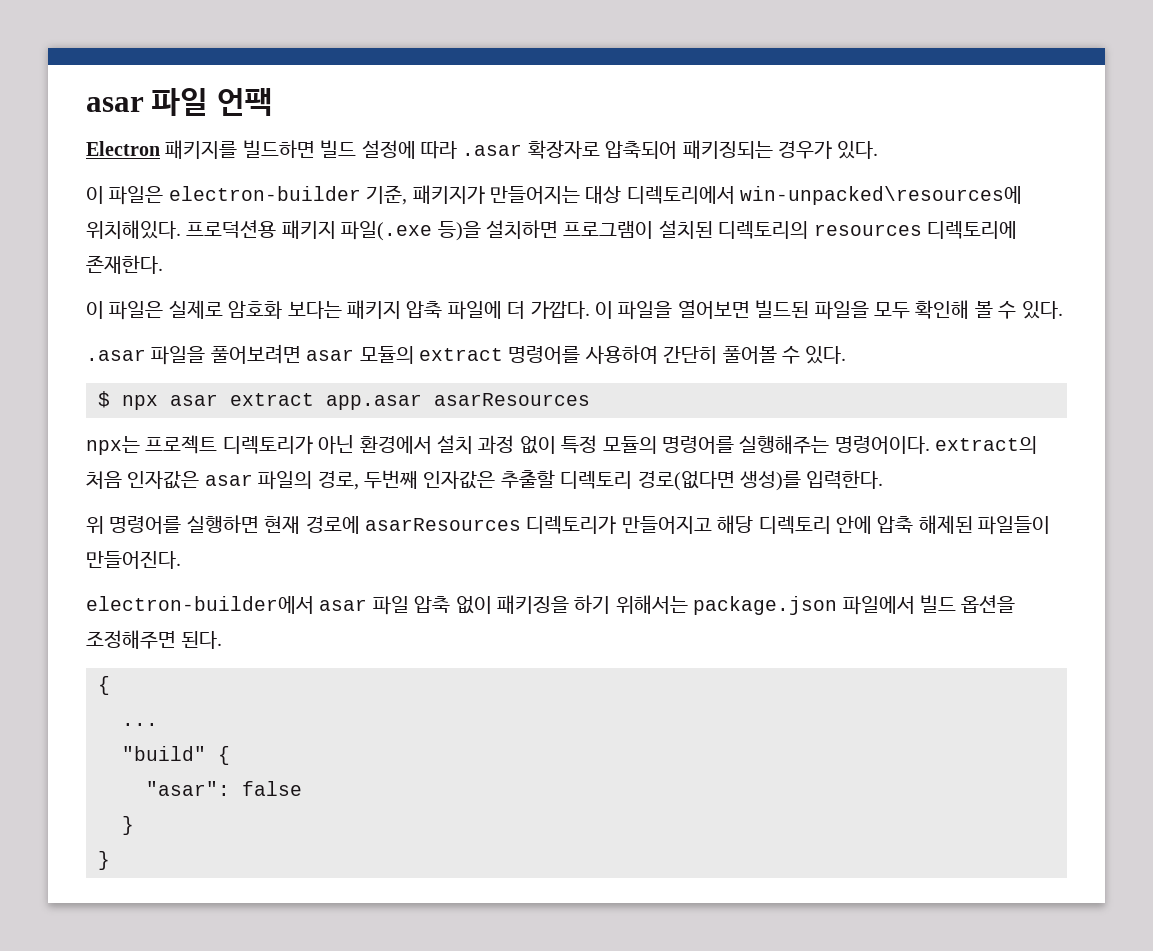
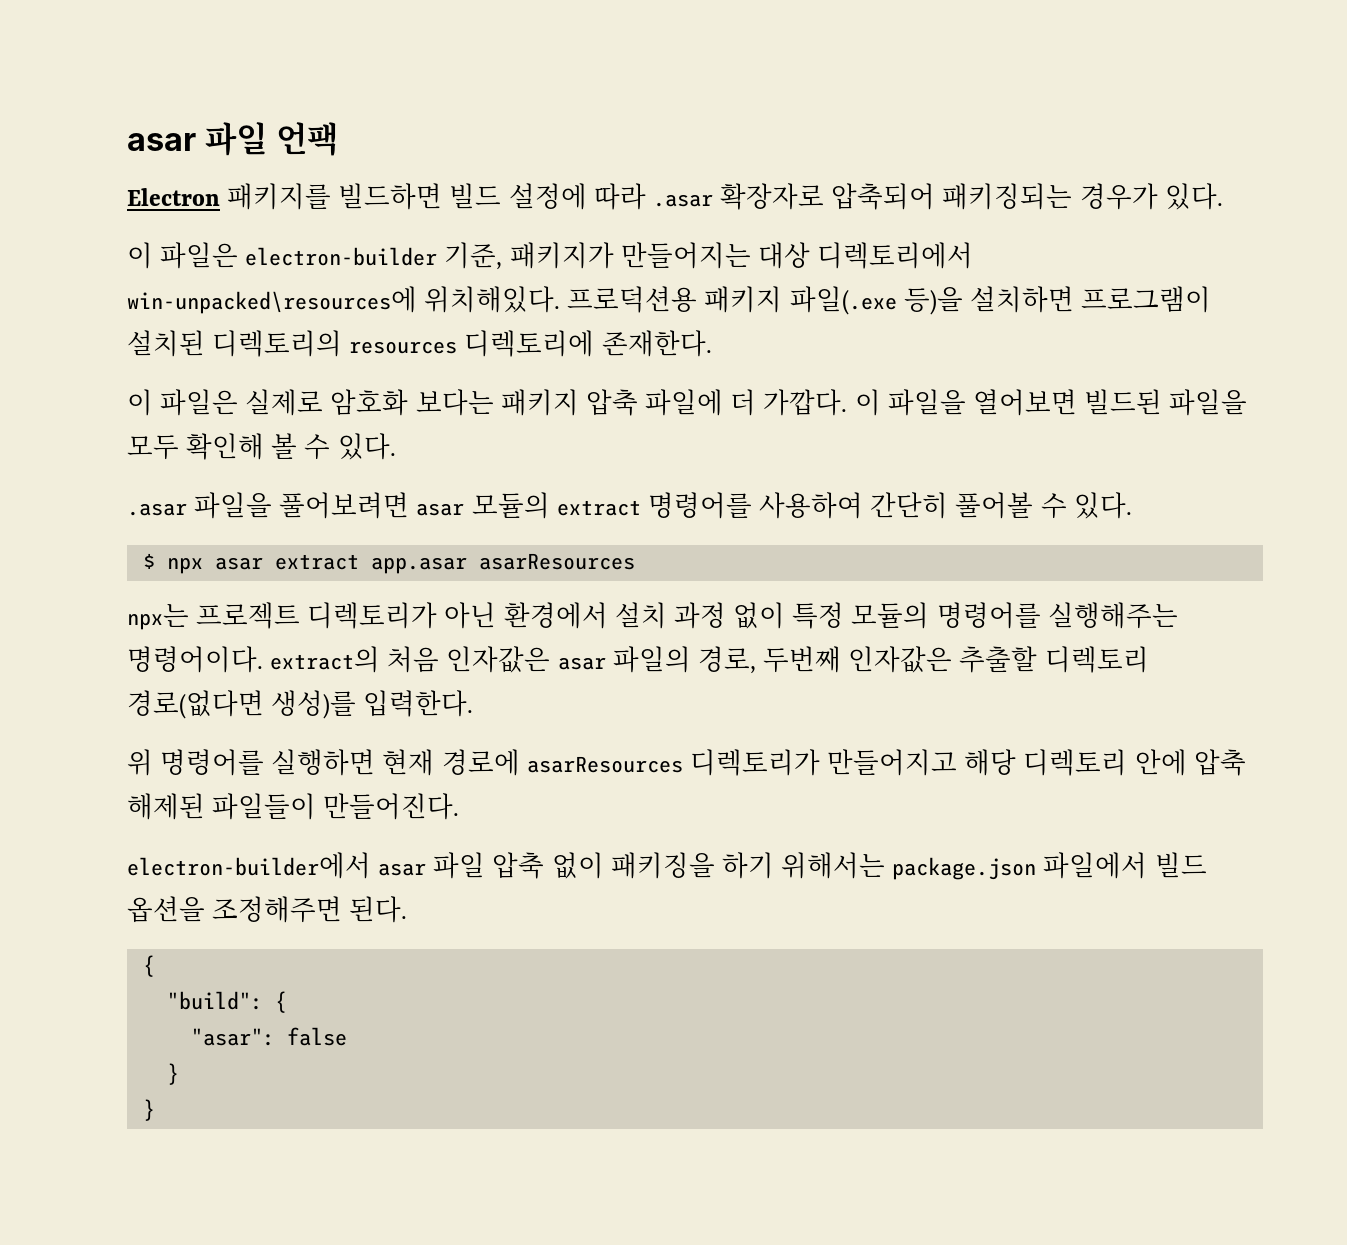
- ...
- "build" {
+ "build": {

